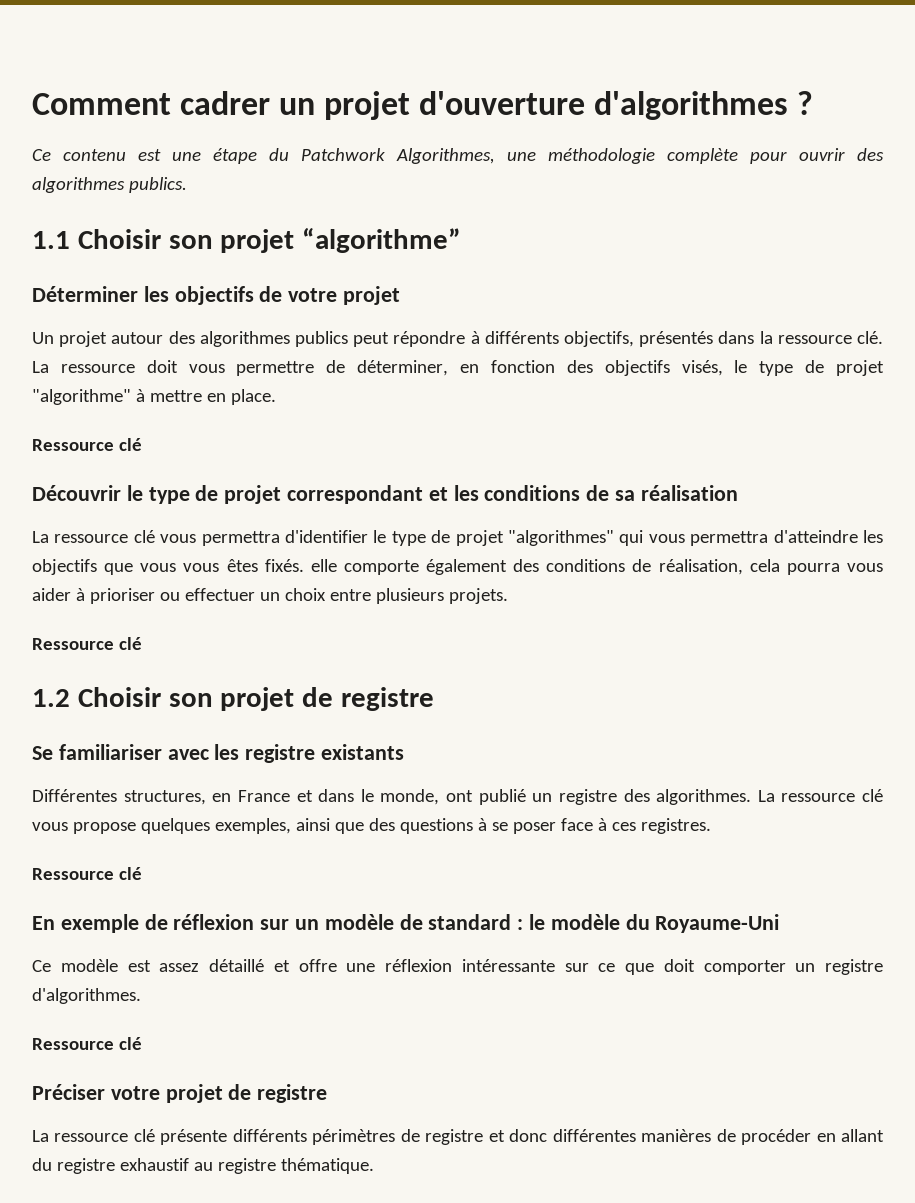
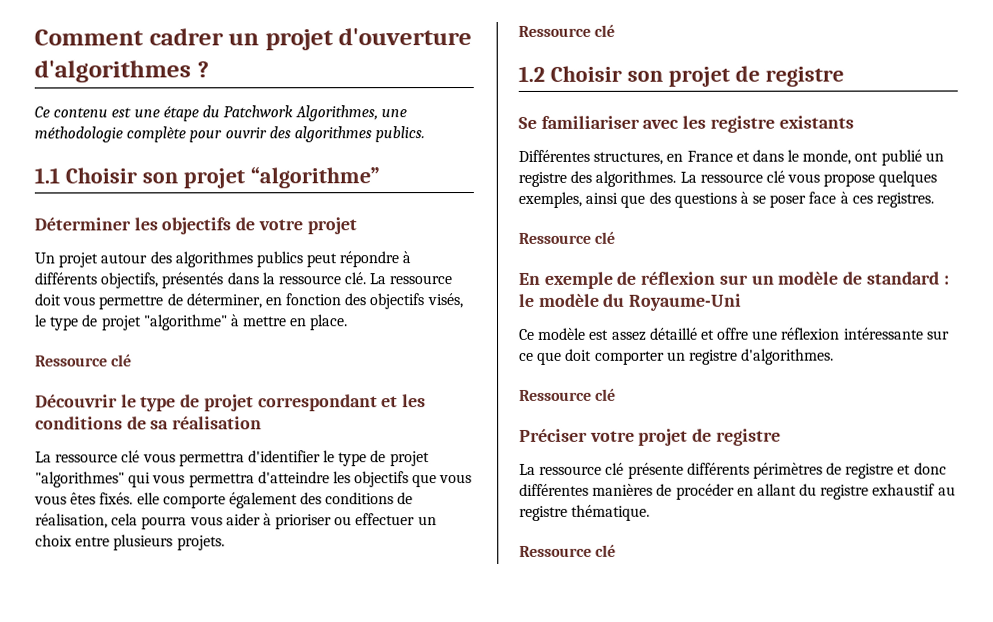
  La ressource clé présente différents périmètres de registre et donc différentes manières de procéder en allant du registre exhaustif au registre thématique.
+ Ressource clé

